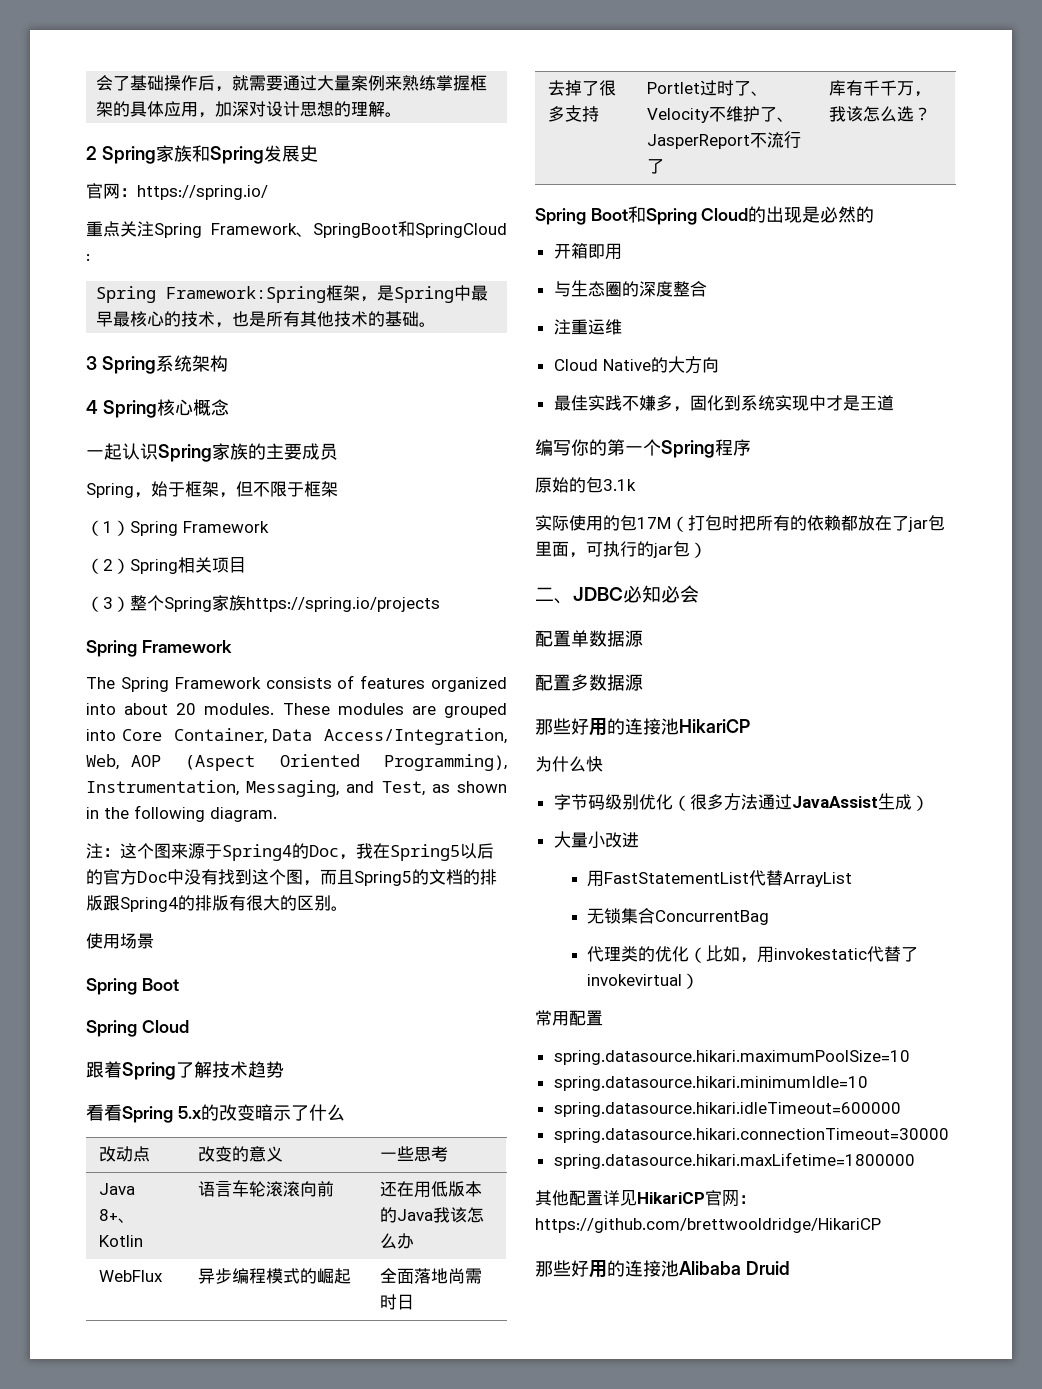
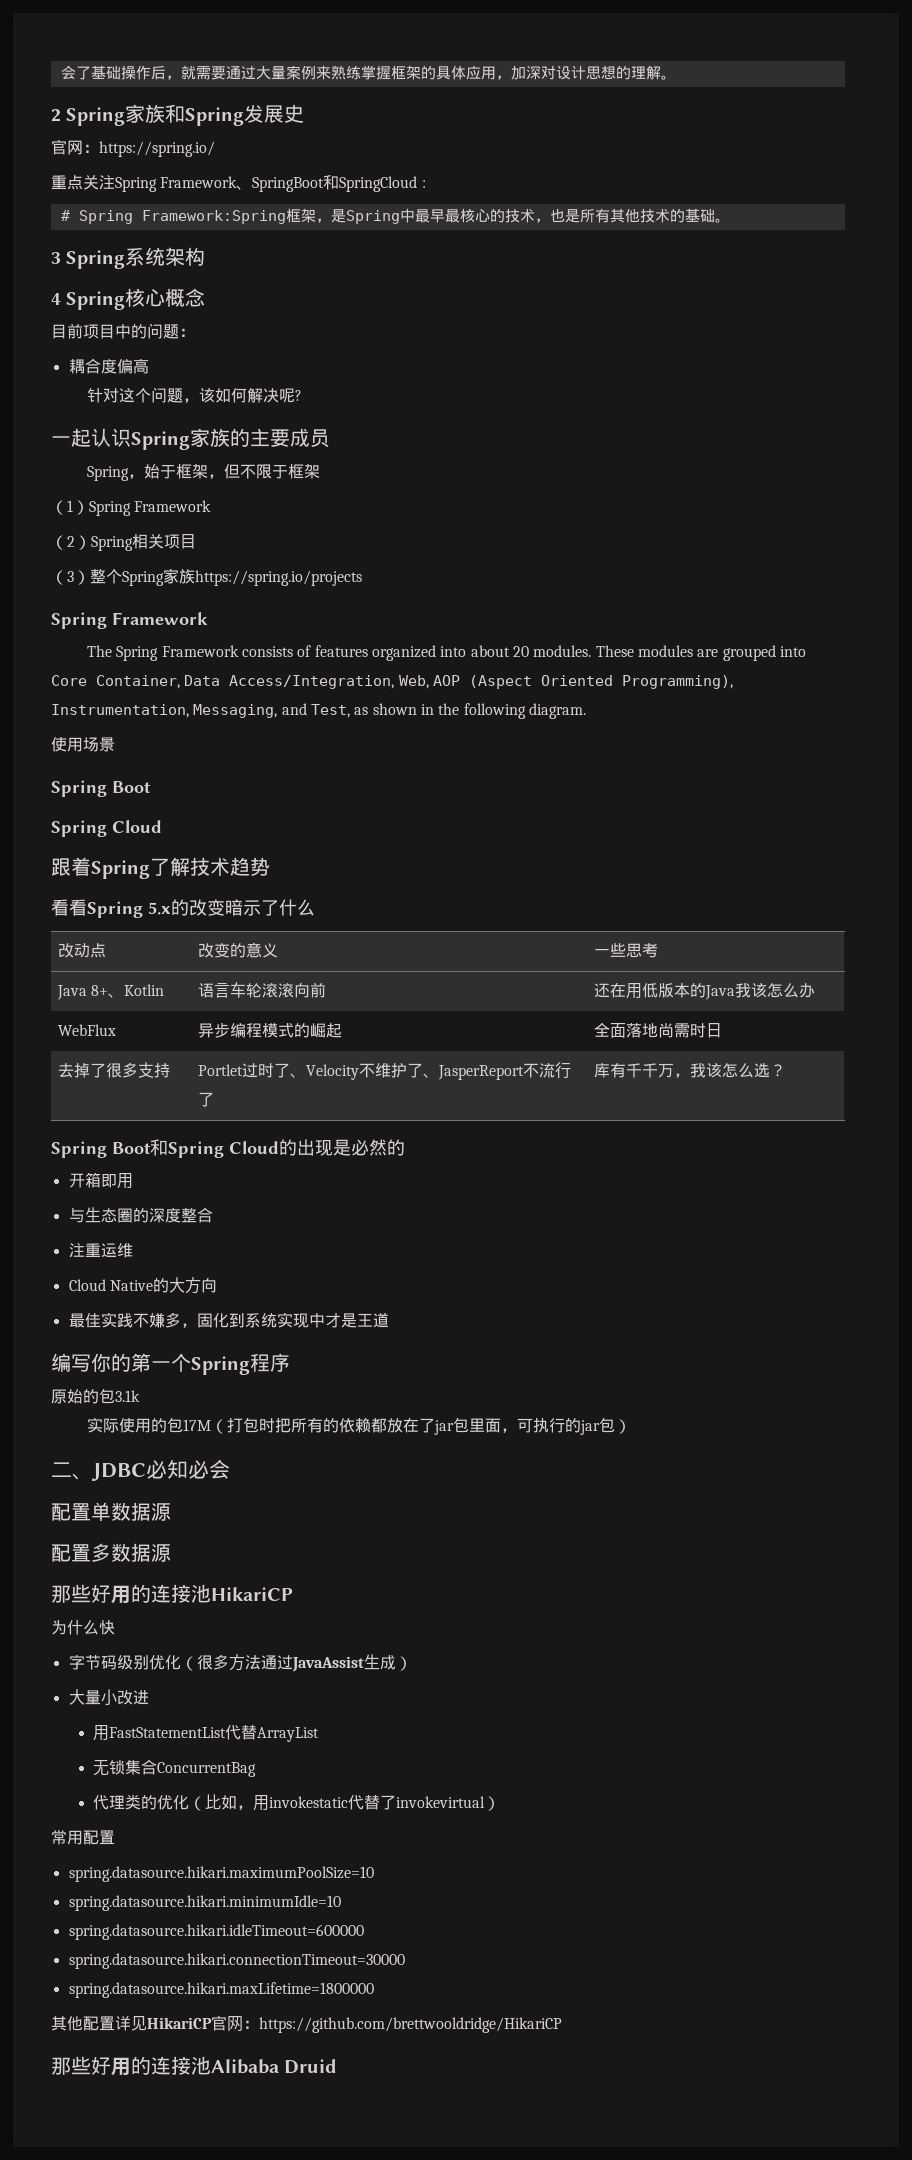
- Spring Framework:Spring框架，是Spring中最早最核心的技术，也是所有其他技术的基础。
+ # Spring Framework:Spring框架，是Spring中最早最核心的技术，也是所有其他技术的基础。
+ 目前项目中的问题：
+ 耦合度偏高
+ 针对这个问题，该如何解决呢?
- 注：这个图来源于Spring4的Doc，我在Spring5以后的官方Doc中没有找到这个图，而且Spring5的文档的排版跟Spring4的排版有很大的区别。

